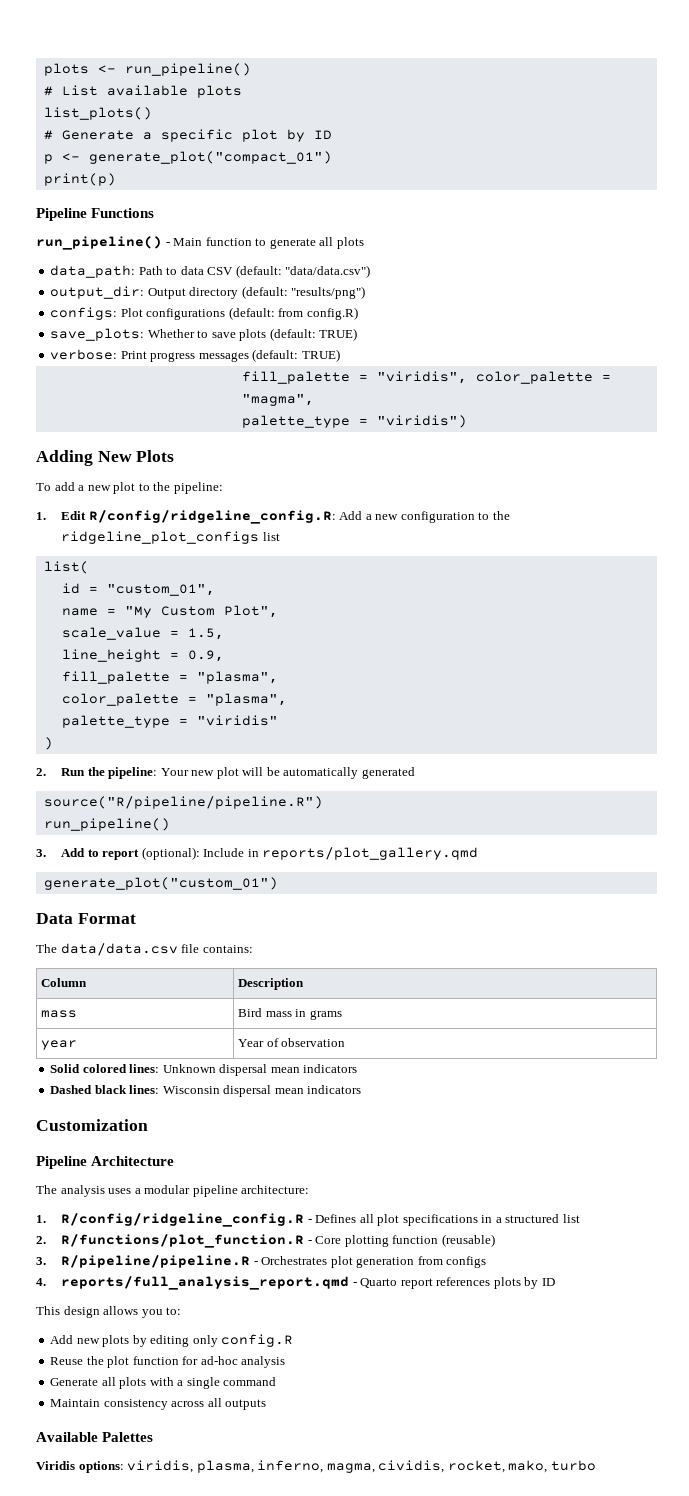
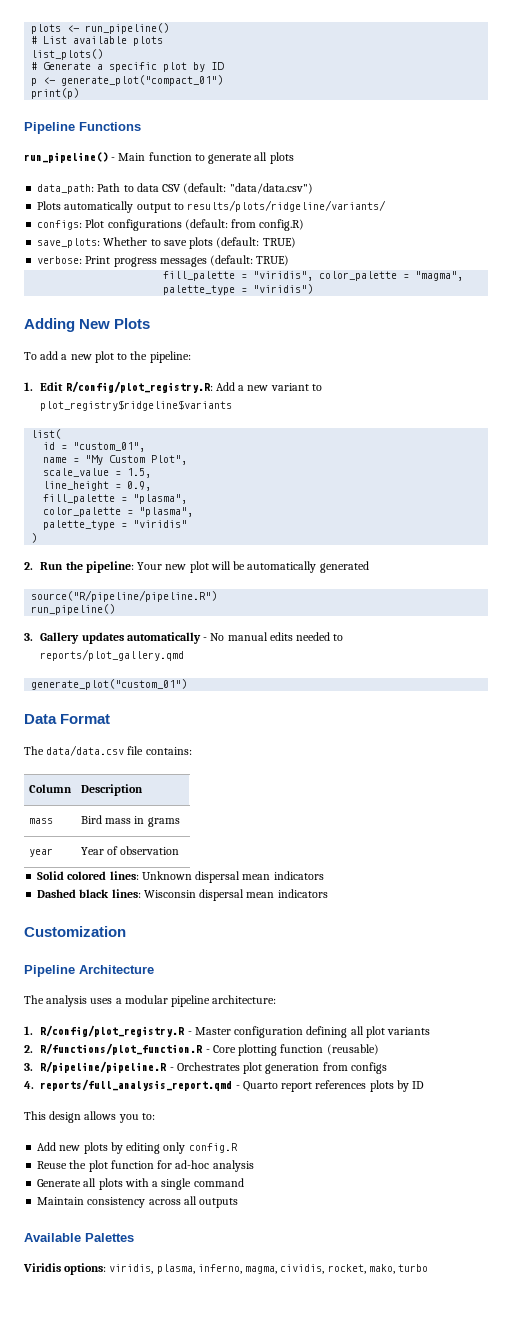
- output_dir: Output directory (default: "results/png")
+ Plots automatically output to results/plots/ridgeline/variants/
- 1. Edit R/config/ridgeline_config.R: Add a new configuration to the ridgeline_plot_configs list
+ 1. Edit R/config/plot_registry.R: Add a new variant to plot_registry$ridgeline$variants
- 3. Add to report (optional): Include in reports/plot_gallery.qmd
+ 3. Gallery updates automatically - No manual edits needed to reports/plot_gallery.qmd
- 1. R/config/ridgeline_config.R - Defines all plot specifications in a structured list
+ 1. R/config/plot_registry.R - Master configuration defining all plot variants

